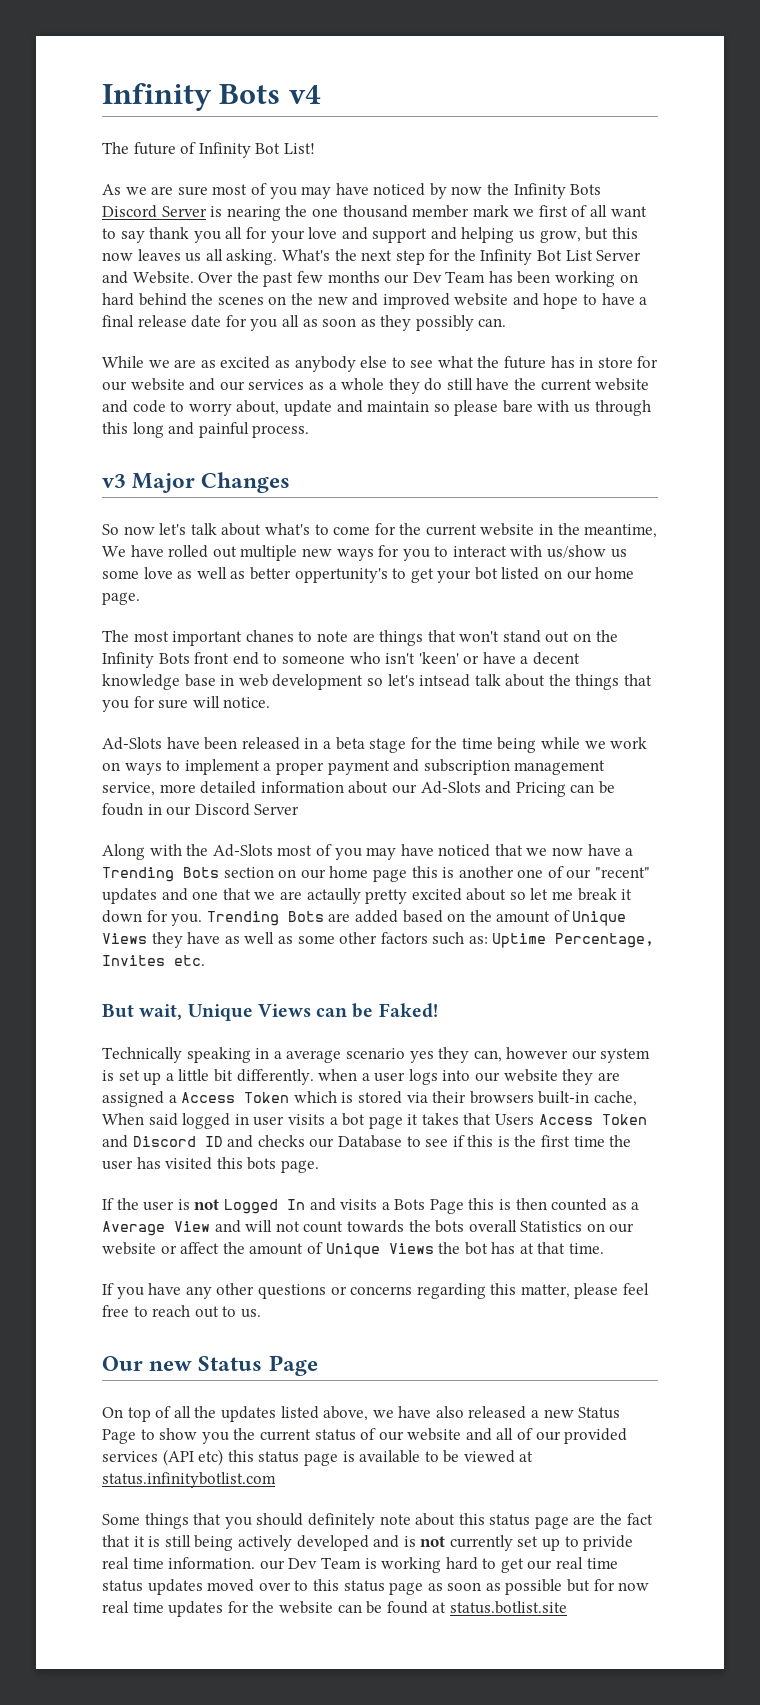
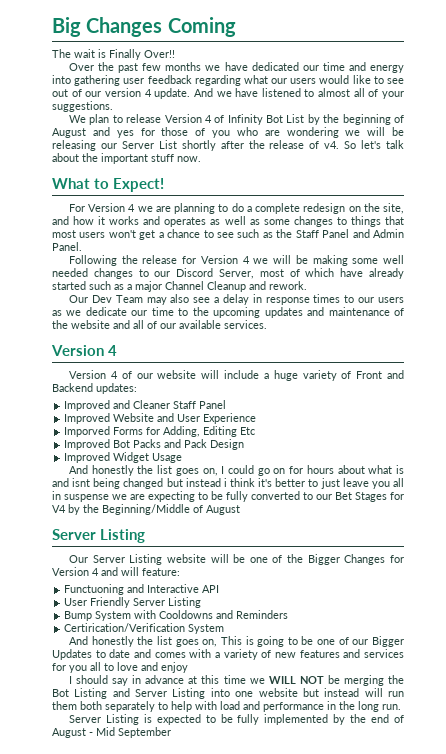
- Infinity Bots v4
- The future of Infinity Bot List!
- As we are sure most of you may have noticed by now the Infinity Bots Discord Server is nearing the one thousand member mark we first of all want to say thank you all for your love and support and helping us grow, but this now leaves us all asking. What's the next step for the Infinity Bot List Server and Website. Over the past few months our Dev Team has been working on hard behind the scenes on the new and improved website and hope to have a final release date for you all as soon as they possibly can.
- While we are as excited as anybody else to see what the future has in store for our website and our services as a whole they do still have the current website and code to worry about, update and maintain so please bare with us through this long and painful process.
- v3 Major Changes
- So now let's talk about what's to come for the current website in the meantime, We have rolled out multiple new ways for you to interact with us/show us some love as well as better oppertunity's to get your bot listed on our home page.
- The most important chanes to note are things that won't stand out on the Infinity Bots front end to someone who isn't 'keen' or have a decent knowledge base in web development so let's intsead talk about the things that you for sure will notice.
- Ad-Slots have been released in a beta stage for the time being while we work on ways to implement a proper payment and subscription management service, more detailed information about our Ad-Slots and Pricing can be foudn in our Discord Server
- Along with the Ad-Slots most of you may have noticed that we now have a Trending Bots section on our home page this is another one of our "recent" updates and one that we are actaully pretty excited about so let me break it down for you. Trending Bots are added based on the amount of Unique Views they have as well as some other factors such as: Uptime Percentage, Invites etc.
- But wait, Unique Views can be Faked!
- Technically speaking in a average scenario yes they can, however our system is set up a little bit differently. when a user logs into our website they are assigned a Access Token which is stored via their browsers built-in cache, When said logged in user visits a bot page it takes that Users Access Token and Discord ID and checks our Database to see if this is the first time the user has visited this bots page.
- If the user is not Logged In and visits a Bots Page this is then counted as a Average View and will not count towards the bots overall Statistics on our website or affect the amount of Unique Views the bot has at that time.
- If you have any other questions or concerns regarding this matter, please feel free to reach out to us.
- Our new Status Page
- On top of all the updates listed above, we have also released a new Status Page to show you the current status of our website and all of our provided services (API etc) this status page is available to be viewed at status.infinitybotlist.com
- Some things that you should definitely note about this status page are the fact that it is still being actively developed and is not currently set up to privide real time information. our Dev Team is working hard to get our real time status updates moved over to this status page as soon as possible but for now real time updates for the website can be found at status.botlist.site
+ Big Changes Coming
+ The wait is Finally Over!!
+ Over the past few months we have dedicated our time and energy into gathering user feedback regarding what our users would like to see out of our version 4 update. And we have listened to almost all of your suggestions.
+ We plan to release Version 4 of Infinity Bot List by the beginning of August and yes for those of you who are wondering we will be releasing our Server List shortly after the release of v4. So let's talk about the important stuff now.
+ What to Expect!
+ For Version 4 we are planning to do a complete redesign on the site, and how it works and operates as well as some changes to things that most users won't get a chance to see such as the Staff Panel and Admin Panel.
+ Following the release for Version 4 we will be making some well needed changes to our Discord Server, most of which have already started such as a major Channel Cleanup and rework.
+ Our Dev Team may also see a delay in response times to our users as we dedicate our time to the upcoming updates and maintenance of the website and all of our available services.
+ Version 4
+ Version 4 of our website will include a huge variety of Front and Backend updates:
+ Improved and Cleaner Staff Panel
+ Improved Website and User Experience
+ Imporved Forms for Adding, Editing Etc
+ Improved Bot Packs and Pack Design
+ Improved Widget Usage
+ And honestly the list goes on, I could go on for hours about what is and isnt being changed but instead i think it's better to just leave you all in suspense we are expecting to be fully converted to our Bet Stages for V4 by the Beginning/Middle of August
+ Server Listing
+ Our Server Listing website will be one of the Bigger Changes for Version 4 and will feature:
+ Functuoning and Interactive API
+ User Friendly Server Listing
+ Bump System with Cooldowns and Reminders
+ Certirication/Verification System
+ And honestly the list goes on, This is going to be one of our Bigger Updates to date and comes with a variety of new features and services for you all to love and enjoy
+ I should say in advance at this time we WILL NOT be merging the Bot Listing and Server Listing into one website but instead will run them both separately to help with load and performance in the long run.
+ Server Listing is expected to be fully implemented by the end of August - Mid September

